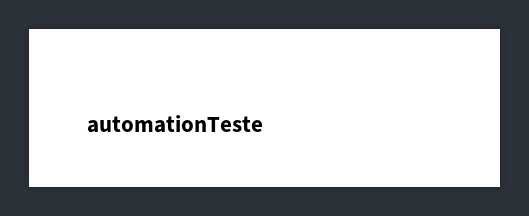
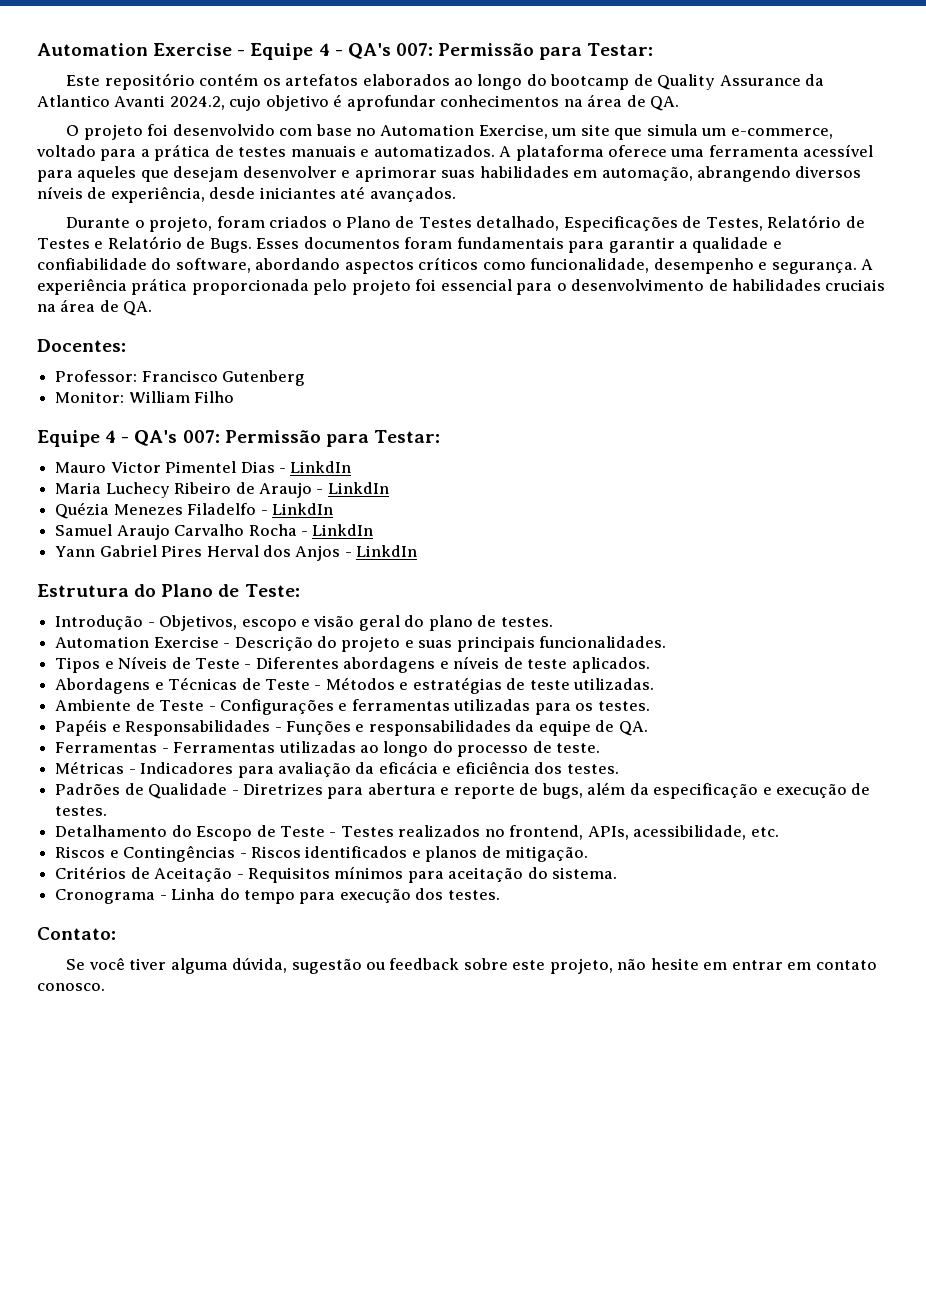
- automationTeste
+ Automation Exercise - Equipe 4 - QA's 007: Permissão para Testar:
+ Este repositório contém os artefatos elaborados ao longo do bootcamp de Quality Assurance da Atlantico Avanti 2024.2, cujo objetivo é aprofundar conhecimentos na área de QA.
+ O projeto foi desenvolvido com base no Automation Exercise, um site que simula um e-commerce, voltado para a prática de testes manuais e automatizados. A plataforma oferece uma ferramenta acessível para aqueles que desejam desenvolver e aprimorar suas habilidades em automação, abrangendo diversos níveis de experiência, desde iniciantes até avançados.
+ Durante o projeto, foram criados o Plano de Testes detalhado, Especificações de Testes, Relatório de Testes e Relatório de Bugs. Esses documentos foram fundamentais para garantir a qualidade e confiabilidade do software, abordando aspectos críticos como funcionalidade, desempenho e segurança. A experiência prática proporcionada pelo projeto foi essencial para o desenvolvimento de habilidades cruciais na área de QA.
+ Docentes:
+ Professor: Francisco Gutenberg
+ Monitor: William Filho
+ Equipe 4 - QA's 007: Permissão para Testar:
+ Mauro Victor Pimentel Dias - LinkdIn
+ Maria Luchecy Ribeiro de Araujo - LinkdIn
+ Quézia Menezes Filadelfo - LinkdIn
+ Samuel Araujo Carvalho Rocha - LinkdIn
+ Yann Gabriel Pires Herval dos Anjos - LinkdIn
+ Estrutura do Plano de Teste:
+ Introdução - Objetivos, escopo e visão geral do plano de testes.
+ Automation Exercise - Descrição do projeto e suas principais funcionalidades.
+ Tipos e Níveis de Teste - Diferentes abordagens e níveis de teste aplicados.
+ Abordagens e Técnicas de Teste - Métodos e estratégias de teste utilizadas.
+ Ambiente de Teste - Configurações e ferramentas utilizadas para os testes.
+ Papéis e Responsabilidades - Funções e responsabilidades da equipe de QA.
+ Ferramentas - Ferramentas utilizadas ao longo do processo de teste.
+ Métricas - Indicadores para avaliação da eficácia e eficiência dos testes.
+ Padrões de Qualidade - Diretrizes para abertura e reporte de bugs, além da especificação e execução de testes.
+ Detalhamento do Escopo de Teste - Testes realizados no frontend, APIs, acessibilidade, etc.
+ Riscos e Contingências - Riscos identificados e planos de mitigação.
+ Critérios de Aceitação - Requisitos mínimos para aceitação do sistema.
+ Cronograma - Linha do tempo para execução dos testes.
+ Contato:
+ Se você tiver alguma dúvida, sugestão ou feedback sobre este projeto, não hesite em entrar em contato conosco.

